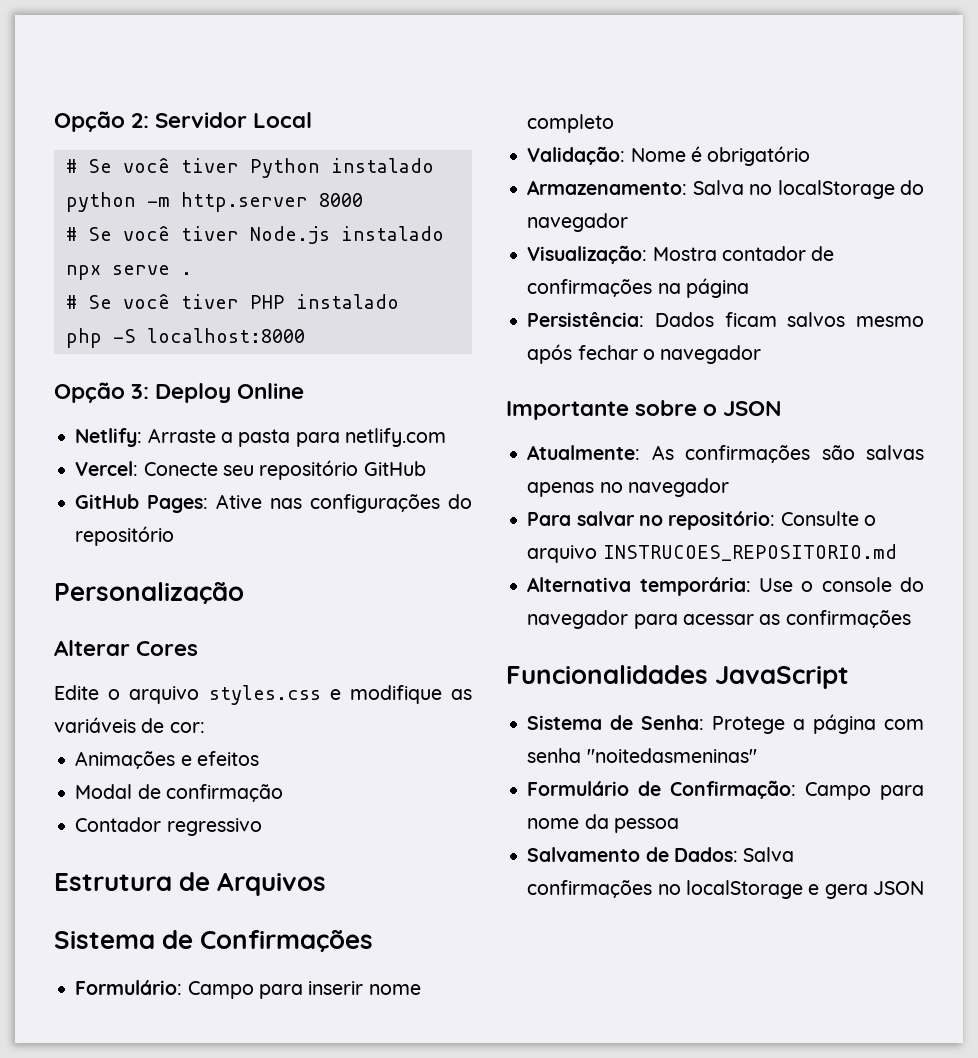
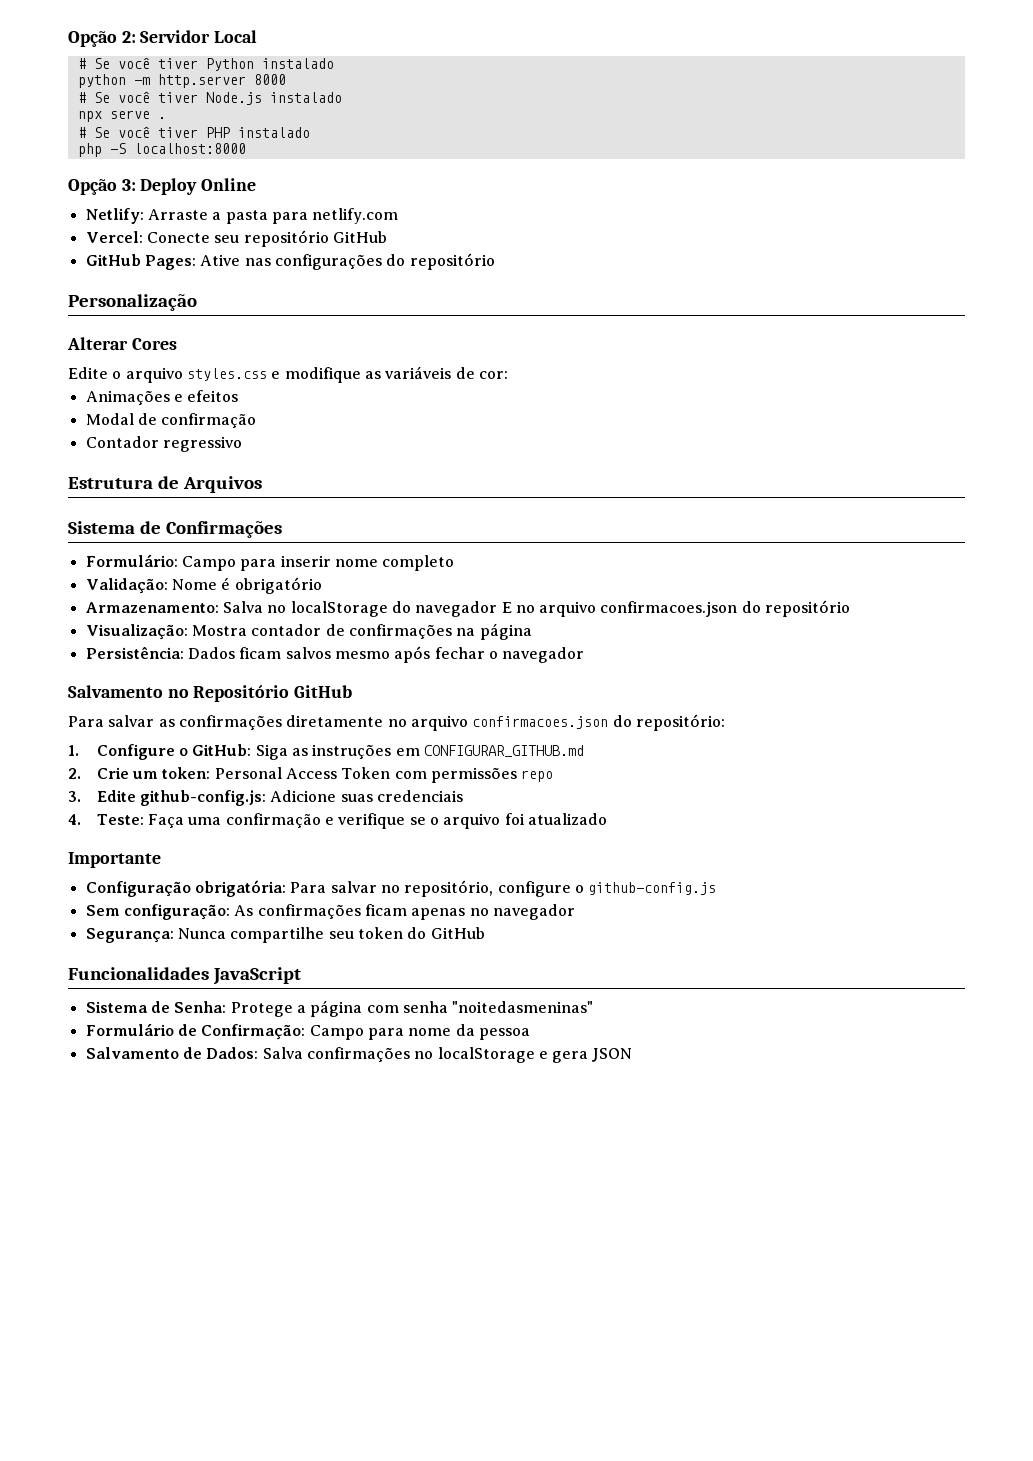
- Armazenamento: Salva no localStorage do navegador
+ Armazenamento: Salva no localStorage do navegador E no arquivo confirmacoes.json do repositório
- Importante sobre o JSON
- Atualmente: As confirmações são salvas apenas no navegador
- Para salvar no repositório: Consulte o arquivo INSTRUCOES_REPOSITORIO.md
- Alternativa temporária: Use o console do navegador para acessar as confirmações
+ Salvamento no Repositório GitHub
+ Para salvar as confirmações diretamente no arquivo confirmacoes.json do repositório:
+ 1. Configure o GitHub: Siga as instruções em CONFIGURAR_GITHUB.md
+ 2. Crie um token: Personal Access Token com permissões repo
+ 3. Edite github-config.js: Adicione suas credenciais
+ 4. Teste: Faça uma confirmação e verifique se o arquivo foi atualizado
+ Importante
+ Configuração obrigatória: Para salvar no repositório, configure o github-config.js
+ Sem configuração: As confirmações ficam apenas no navegador
+ Segurança: Nunca compartilhe seu token do GitHub

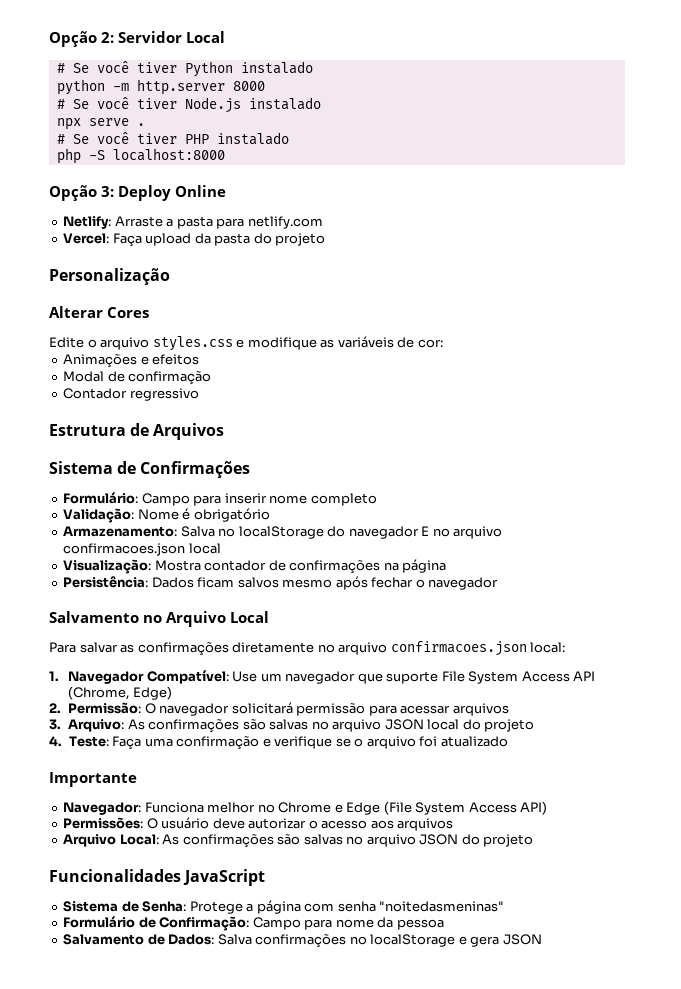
- Vercel: Conecte seu repositório GitHub
- GitHub Pages: Ative nas configurações do repositório
+ Vercel: Faça upload da pasta do projeto
- Armazenamento: Salva no localStorage do navegador E no arquivo confirmacoes.json do repositório
+ Armazenamento: Salva no localStorage do navegador E no arquivo confirmacoes.json local
- Salvamento no Repositório GitHub
+ Salvamento no Arquivo Local
- Para salvar as confirmações diretamente no arquivo confirmacoes.json do repositório:
+ Para salvar as confirmações diretamente no arquivo confirmacoes.json local:
- 1. Configure o GitHub: Siga as instruções em CONFIGURAR_GITHUB.md
- 2. Crie um token: Personal Access Token com permissões repo
- 3. Edite github-config.js: Adicione suas credenciais
+ 1. Navegador Compatível: Use um navegador que suporte File System Access API (Chrome, Edge)
+ 2. Permissão: O navegador solicitará permissão para acessar arquivos
+ 3. Arquivo: As confirmações são salvas no arquivo JSON local do projeto
- Configuração obrigatória: Para salvar no repositório, configure o github-config.js
- Sem configuração: As confirmações ficam apenas no navegador
- Segurança: Nunca compartilhe seu token do GitHub
+ Navegador: Funciona melhor no Chrome e Edge (File System Access API)
+ Permissões: O usuário deve autorizar o acesso aos arquivos
+ Arquivo Local: As confirmações são salvas no arquivo JSON do projeto

